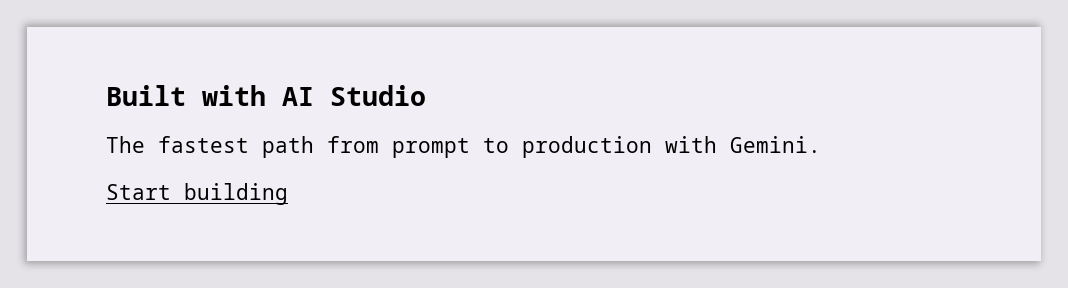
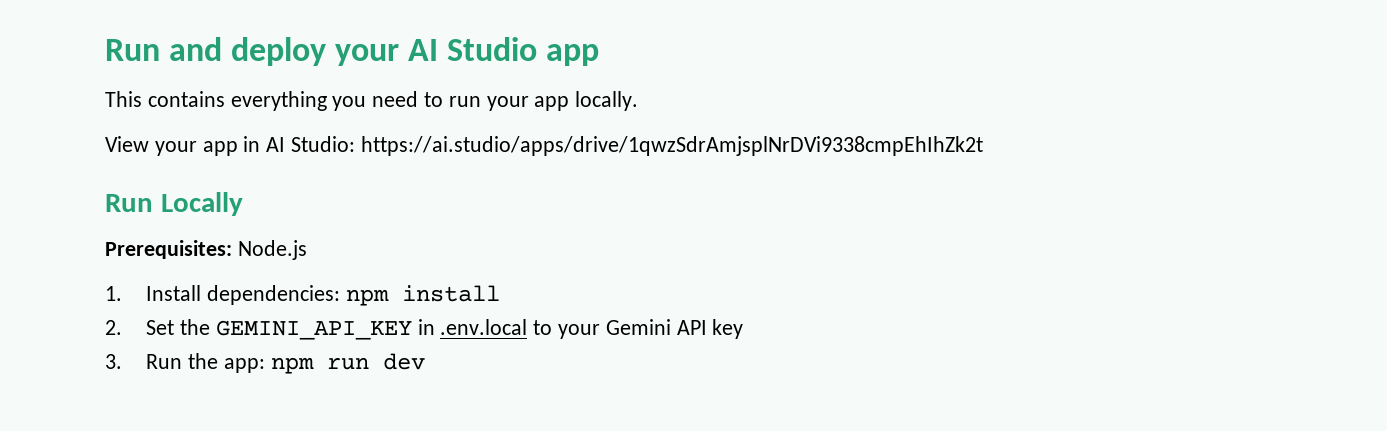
- Built with AI Studio
- The fastest path from prompt to production with Gemini.
- Start building
+ Run and deploy your AI Studio app
+ This contains everything you need to run your app locally.
+ View your app in AI Studio: https://ai.studio/apps/drive/1qwzSdrAmjsplNrDVi9338cmpEhIhZk2t
+ Run Locally
+ Prerequisites: Node.js
+ 1. Install dependencies: npm install
+ 2. Set the GEMINI_API_KEY in .env.local to your Gemini API key
+ 3. Run the app: npm run dev

